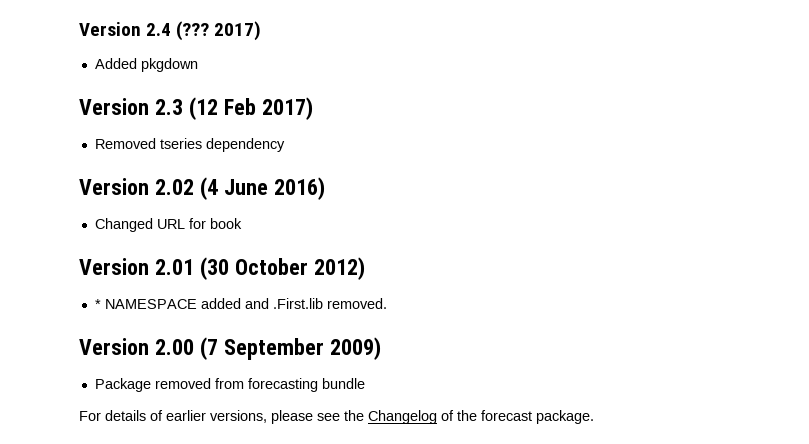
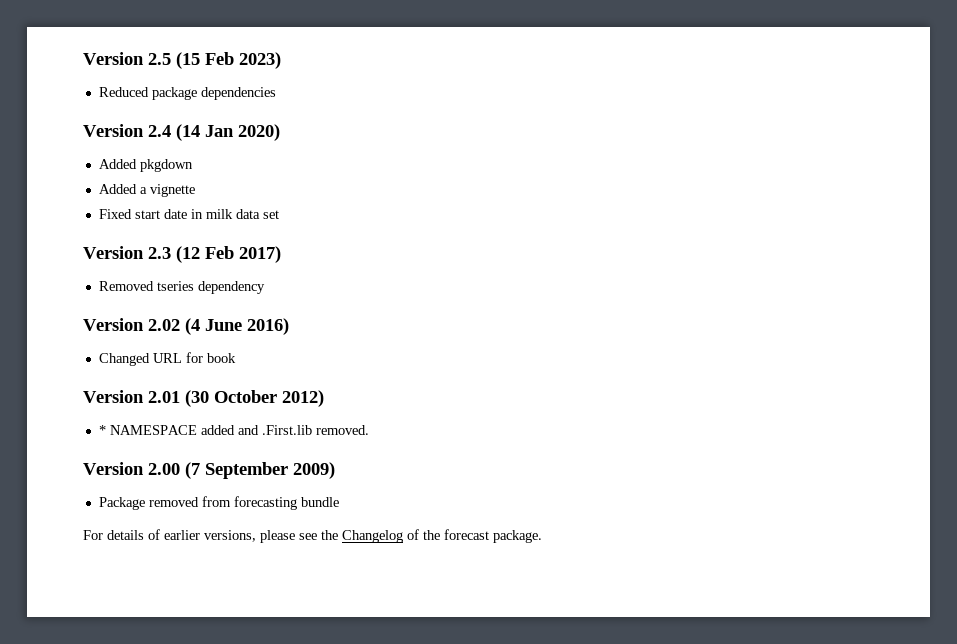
- Version 2.4 (??? 2017)
+ Version 2.5 (15 Feb 2023)
+ Reduced package dependencies
+ Version 2.4 (14 Jan 2020)
  Added pkgdown
+ Added a vignette
+ Fixed start date in milk data set

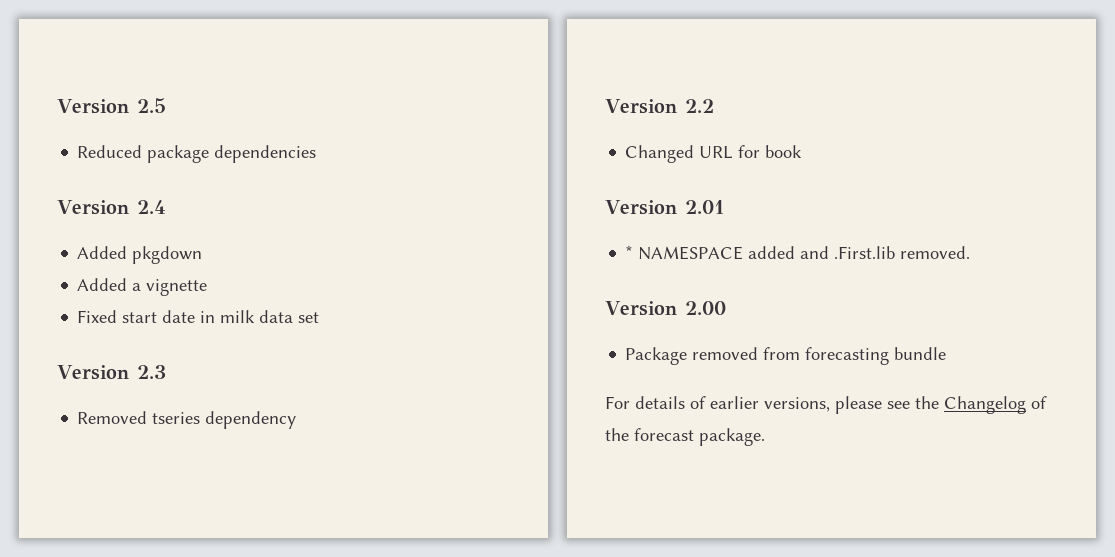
- Version 2.5 (15 Feb 2023)
+ Version 2.5
- Version 2.4 (14 Jan 2020)
+ Version 2.4
- Version 2.3 (12 Feb 2017)
+ Version 2.3
- Version 2.02 (4 June 2016)
+ Version 2.2
- Version 2.01 (30 October 2012)
+ Version 2.01
- Version 2.00 (7 September 2009)
+ Version 2.00

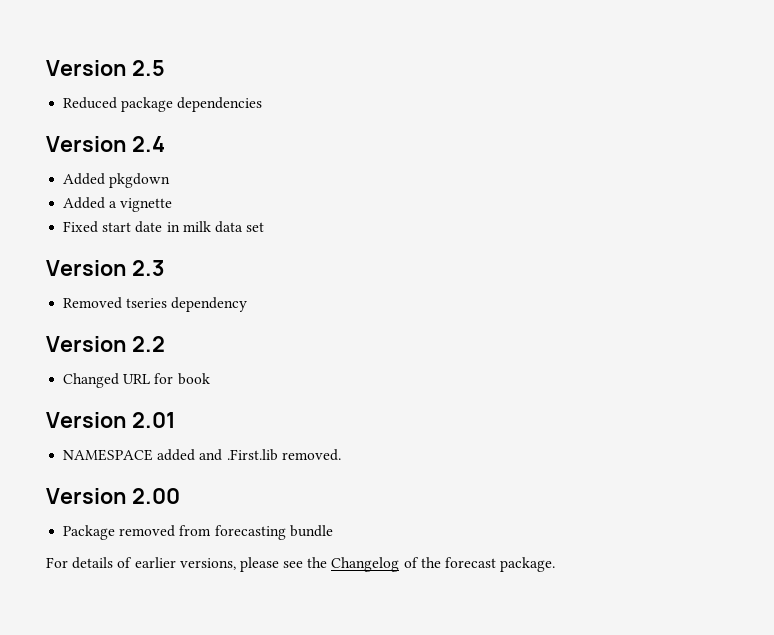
- * NAMESPACE added and .First.lib removed.
+ NAMESPACE added and .First.lib removed.

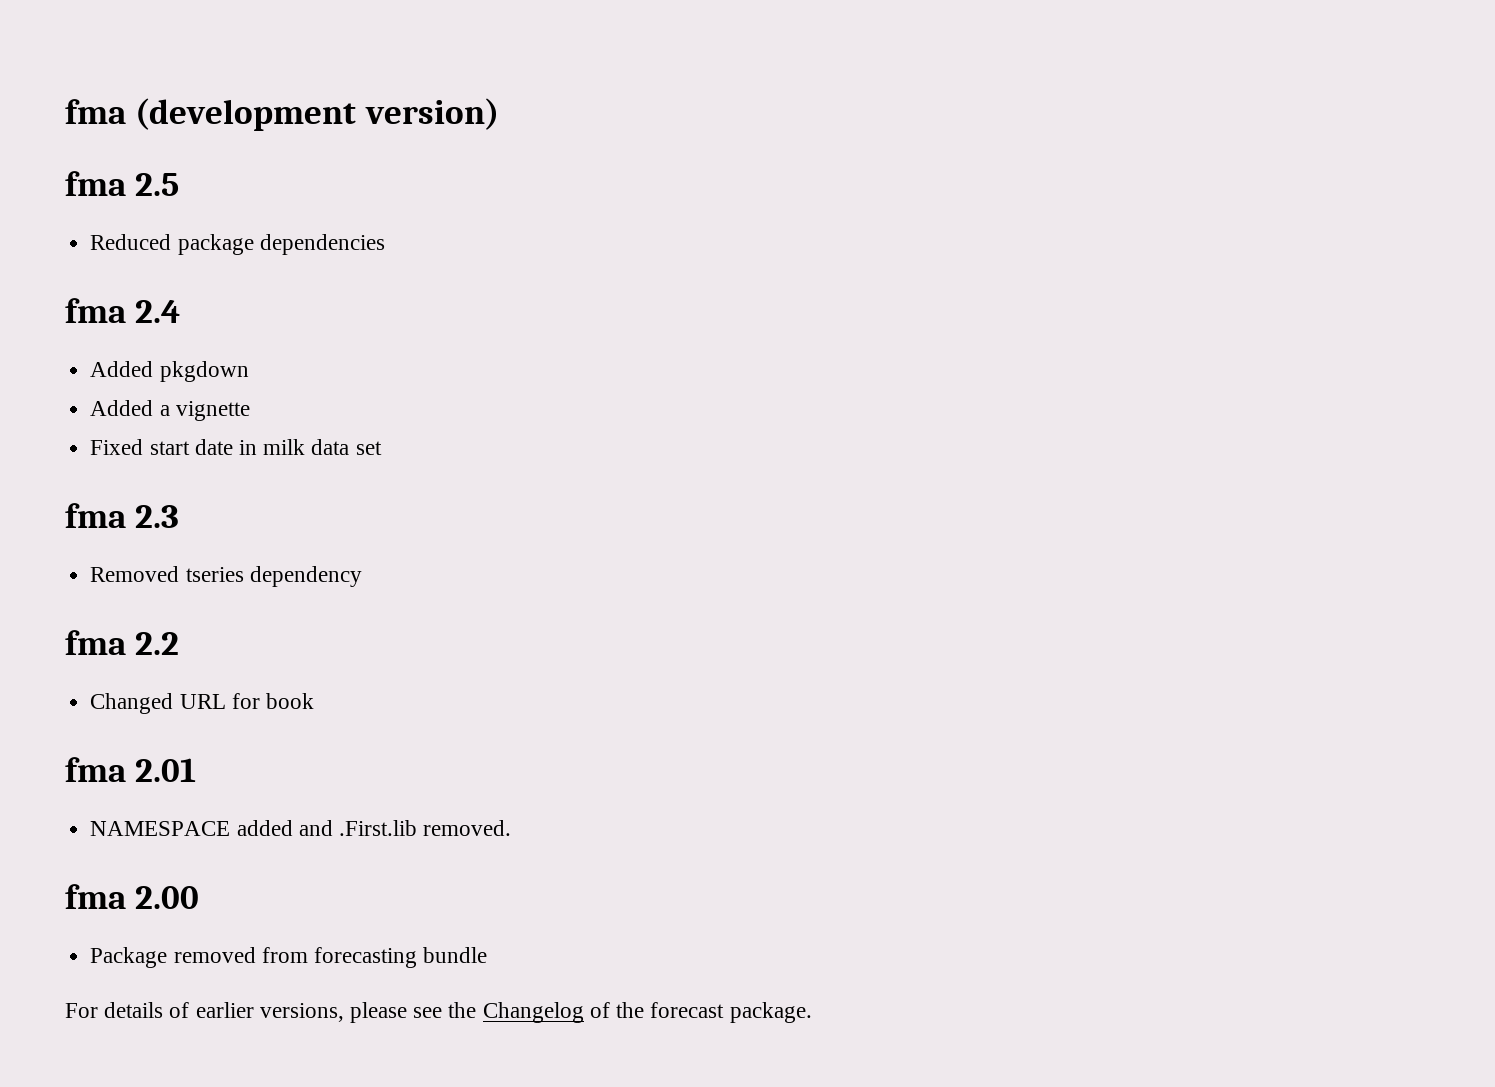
- Version 2.5
+ fma (development version)
+ fma 2.5
- Version 2.4
+ fma 2.4
- Version 2.3
+ fma 2.3
- Version 2.2
+ fma 2.2
- Version 2.01
+ fma 2.01
- Version 2.00
+ fma 2.00

